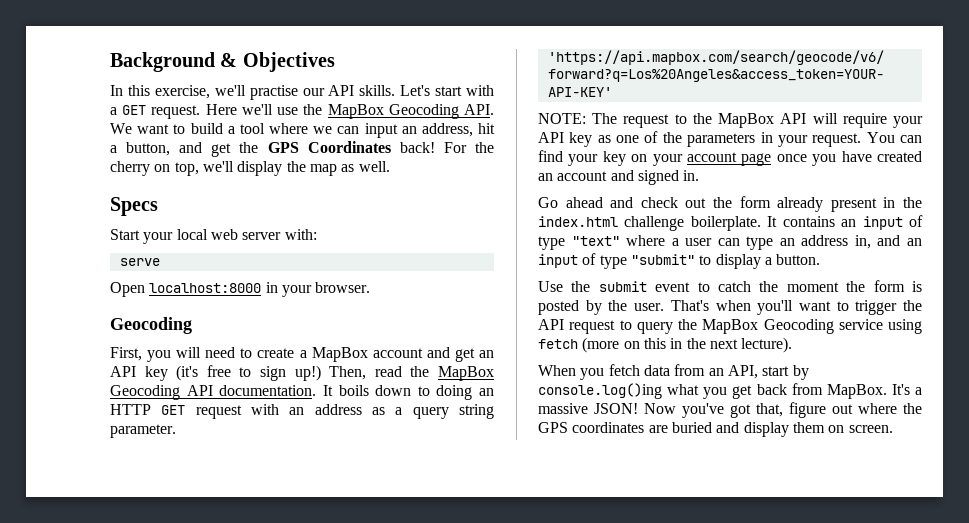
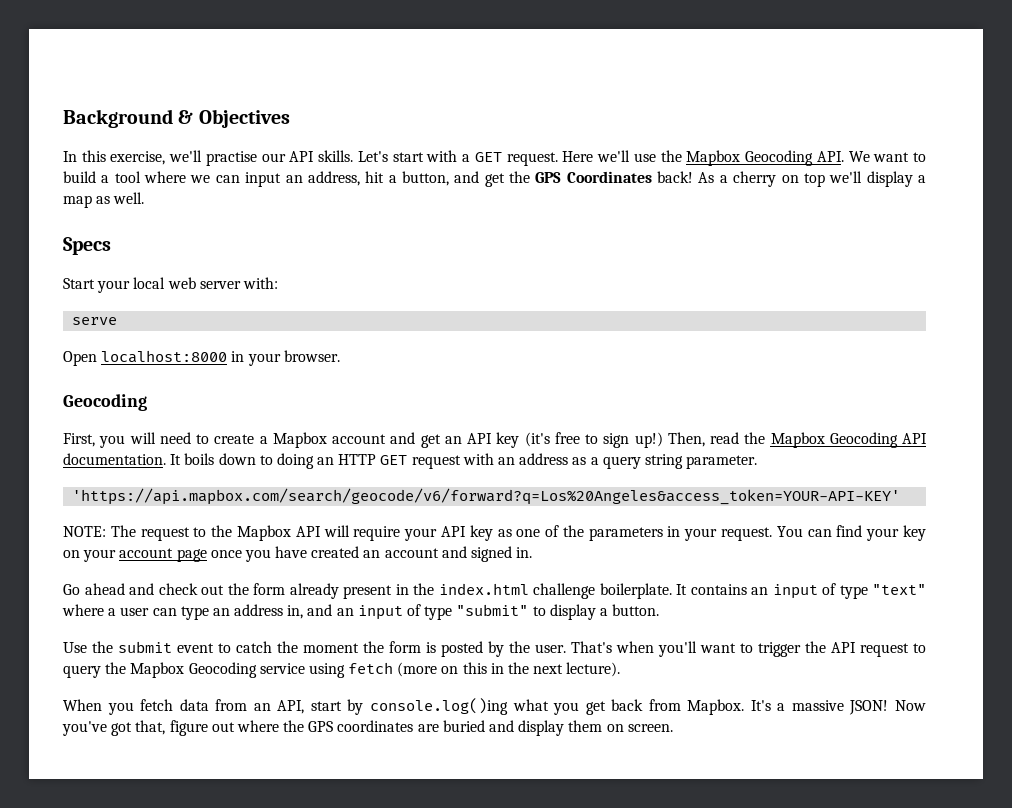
- Here we'll use the MapBox Geocoding API. We want to build a tool where we can input an address, hit a button, and get the GPS Coordinates back!
+ Here we'll use the Mapbox Geocoding API. We want to build a tool where we can input an address, hit a button, and get the GPS Coordinates back!
- For the cherry on top, we'll display the map as well.
+ As a cherry on top we'll display a map as well.
- First, you will need to create a MapBox account and get an API key (it's free to sign up!)
+ First, you will need to create a Mapbox account and get an API key (it's free to sign up!)
- Then, read the MapBox Geocoding API documentation.
+ Then, read the Mapbox Geocoding API documentation.
- NOTE: The request to the MapBox API will require your API key as one of the parameters in your request.
+ NOTE: The request to the Mapbox API will require your API key as one of the parameters in your request.
- That's when you'll want to trigger the API request to query the MapBox Geocoding service using fetch (more on this in the next lecture).
+ That's when you'll want to trigger the API request to query the Mapbox Geocoding service using fetch (more on this in the next lecture).
- When you fetch data from an API, start by console.log()ing what you get back from MapBox.
+ When you fetch data from an API, start by console.log()ing what you get back from Mapbox.

